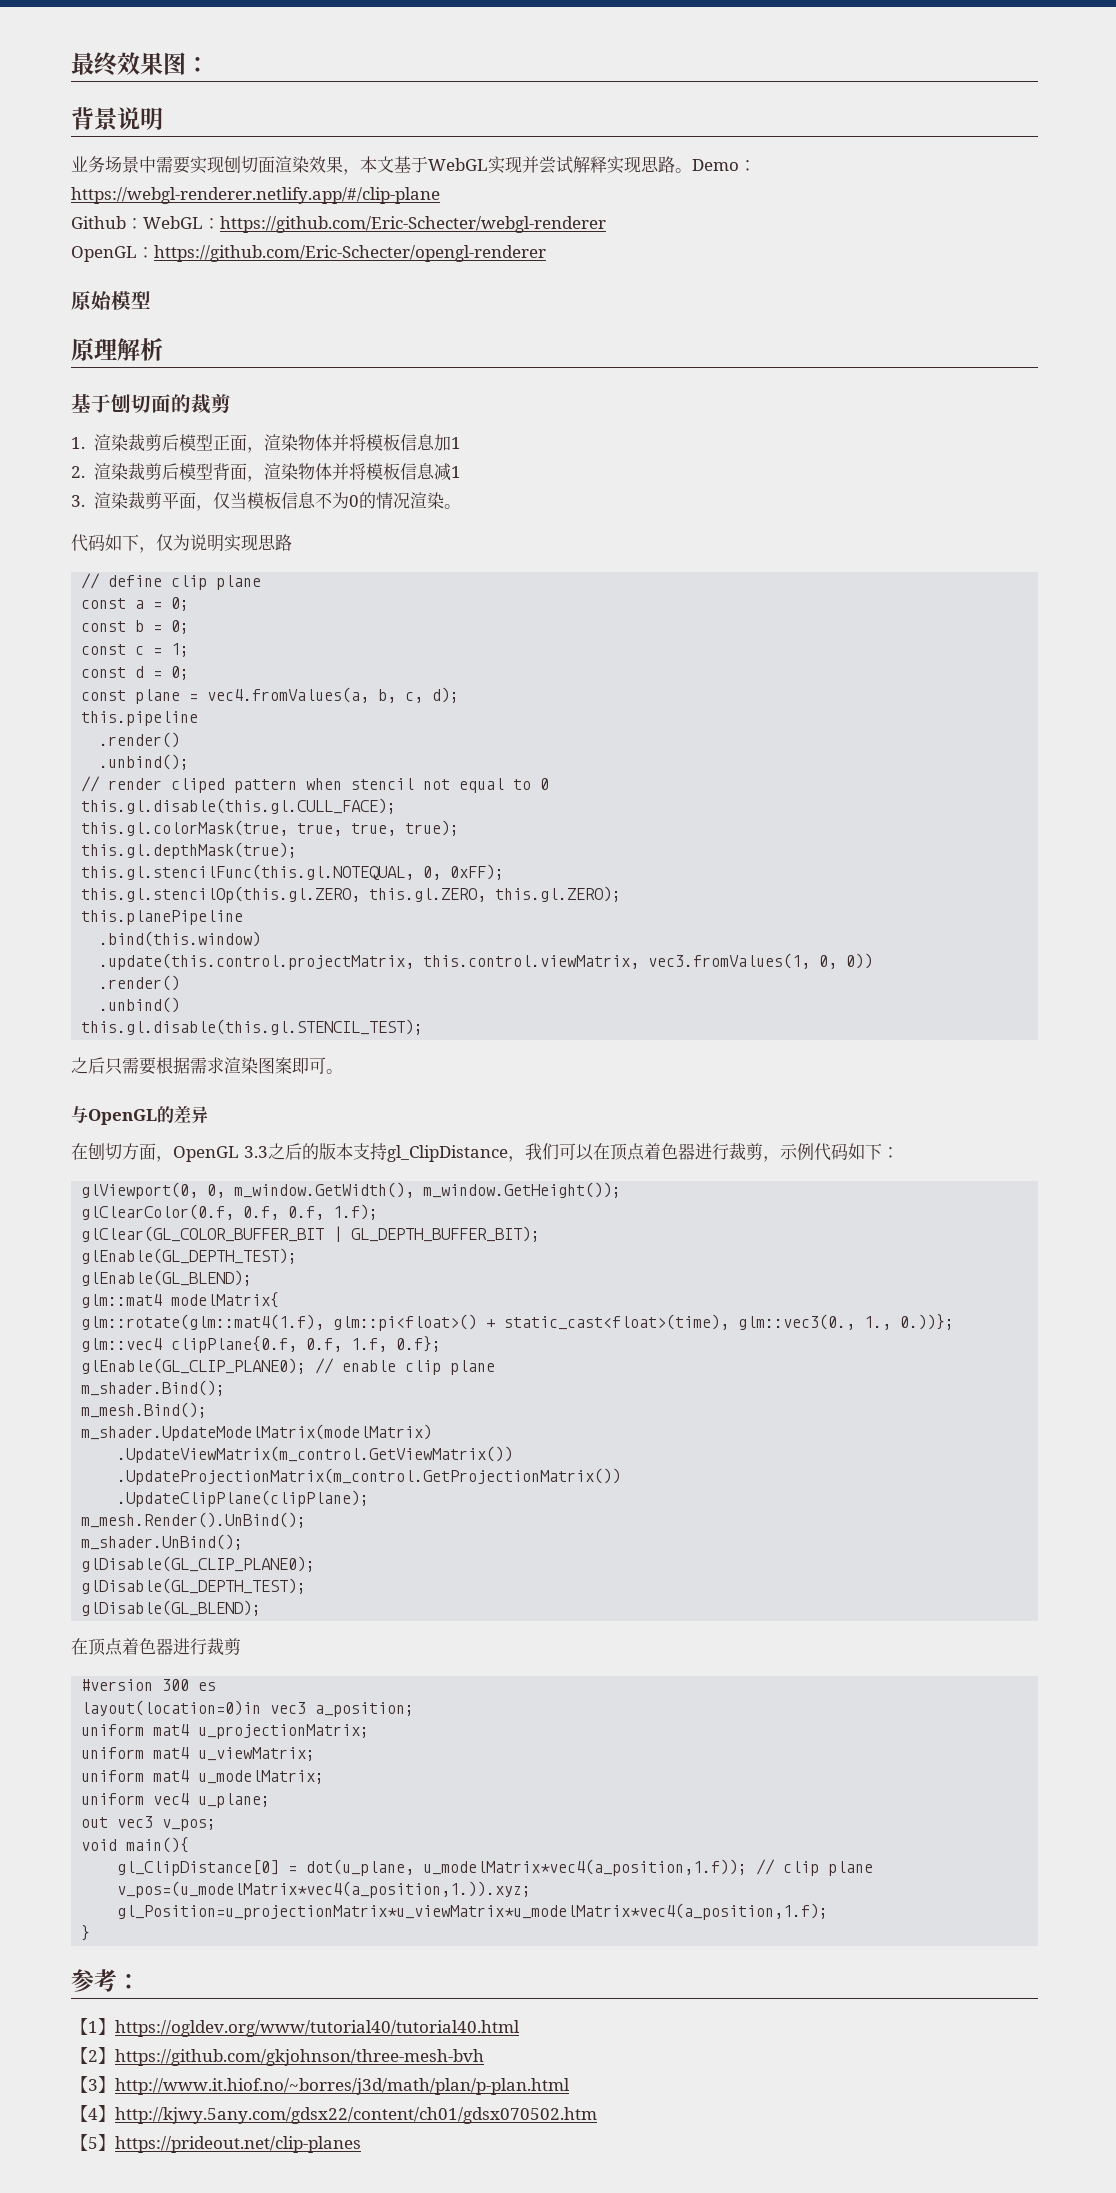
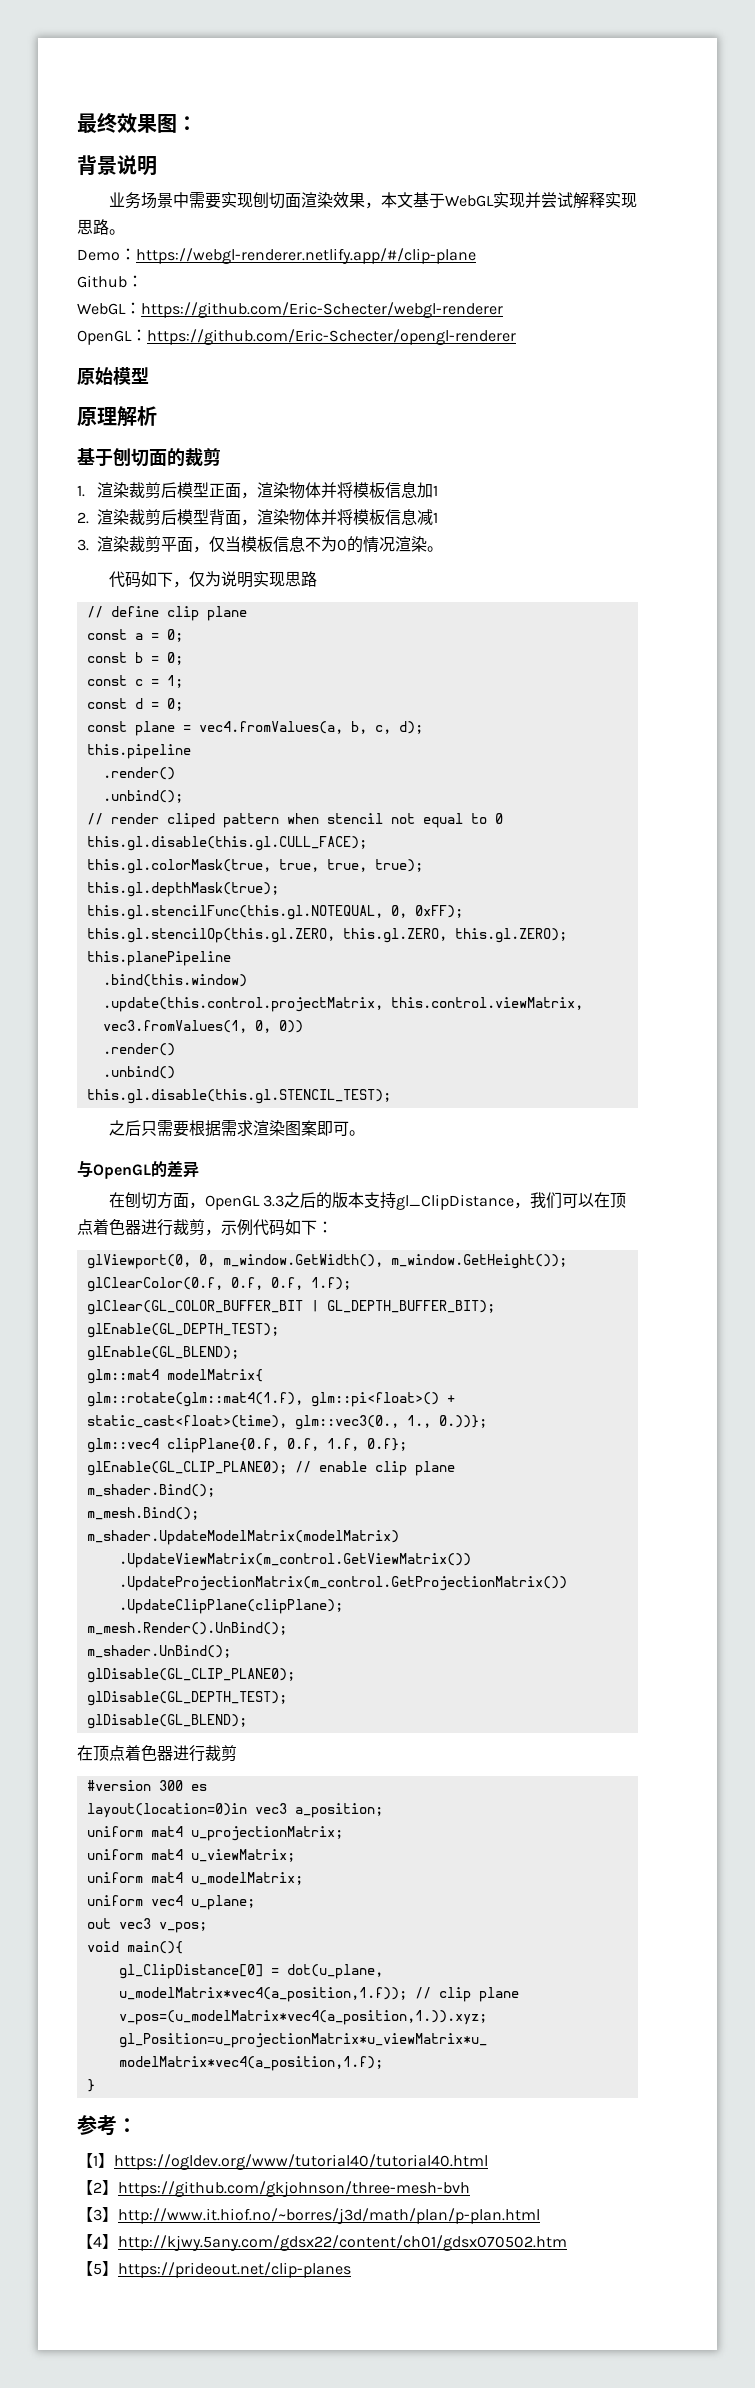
- 业务场景中需要实现刨切面渲染效果，本文基于WebGL实现并尝试解释实现思路。Demo：https://webgl-renderer.netlify.app/#/clip-plane
+ 业务场景中需要实现刨切面渲染效果，本文基于WebGL实现并尝试解释实现思路。
+ Demo：https://webgl-renderer.netlify.app/#/clip-plane
- Github：WebGL：https://github.com/Eric-Schecter/webgl-renderer
+ Github：
+ WebGL：https://github.com/Eric-Schecter/webgl-renderer

